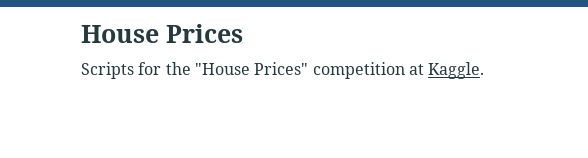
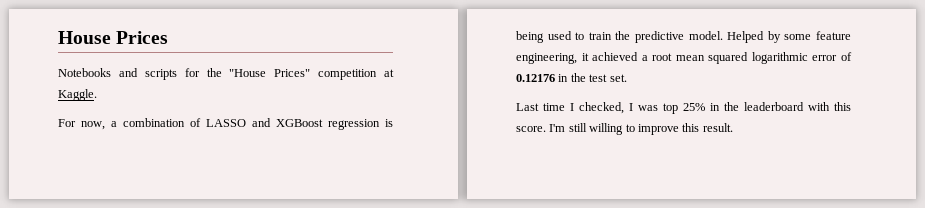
- Scripts for the "House Prices" competition at Kaggle.
+ Notebooks and scripts for the "House Prices" competition at Kaggle.
+ For now, a combination of LASSO and XGBoost regression is being used to train the predictive model. Helped by some feature engineering, it achieved a root mean squared logarithmic error of 0.12176 in the test set.
+ Last time I checked, I was top 25% in the leaderboard with this score. I'm still willing to improve this result.

